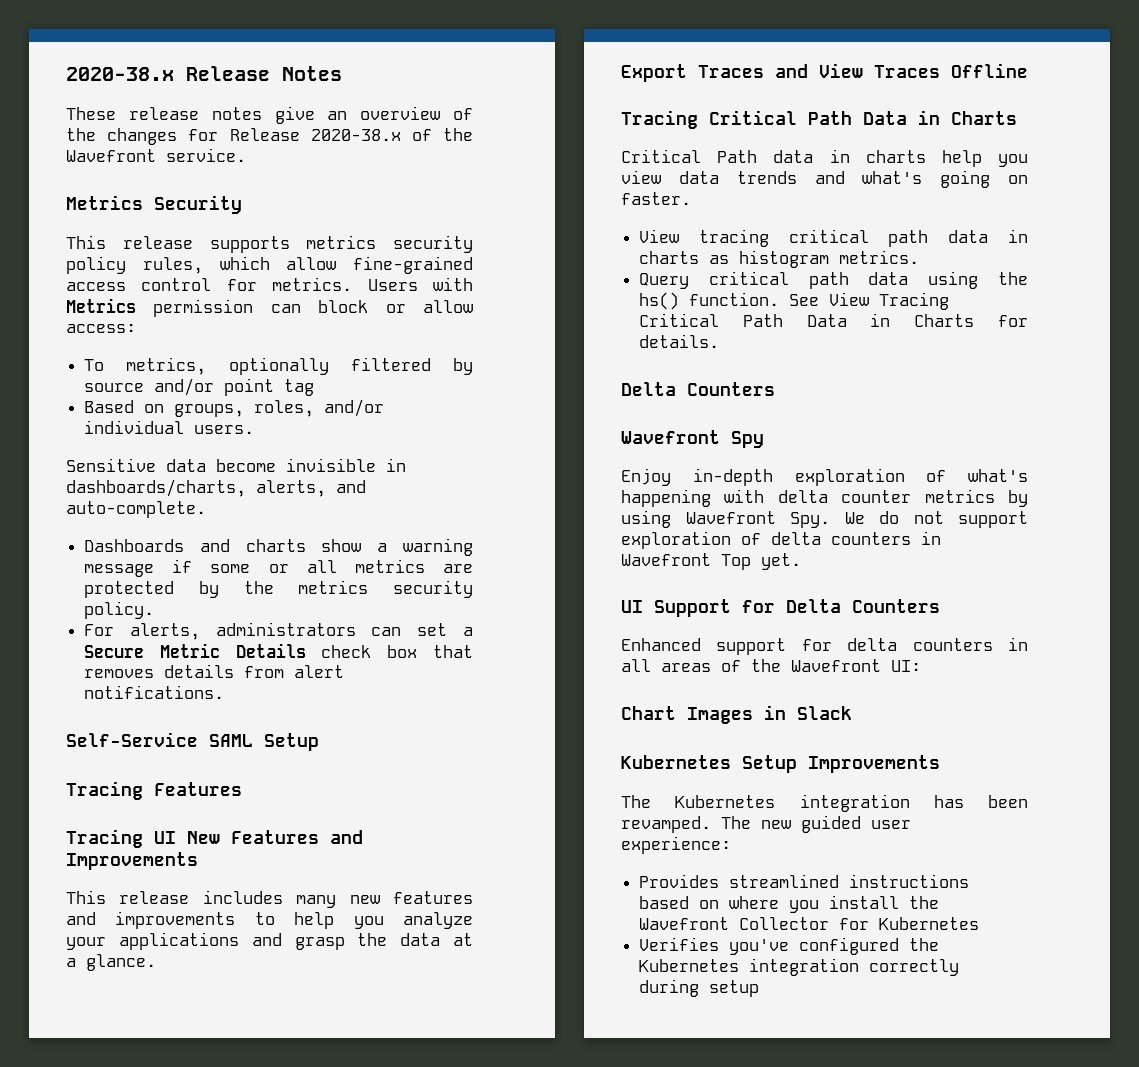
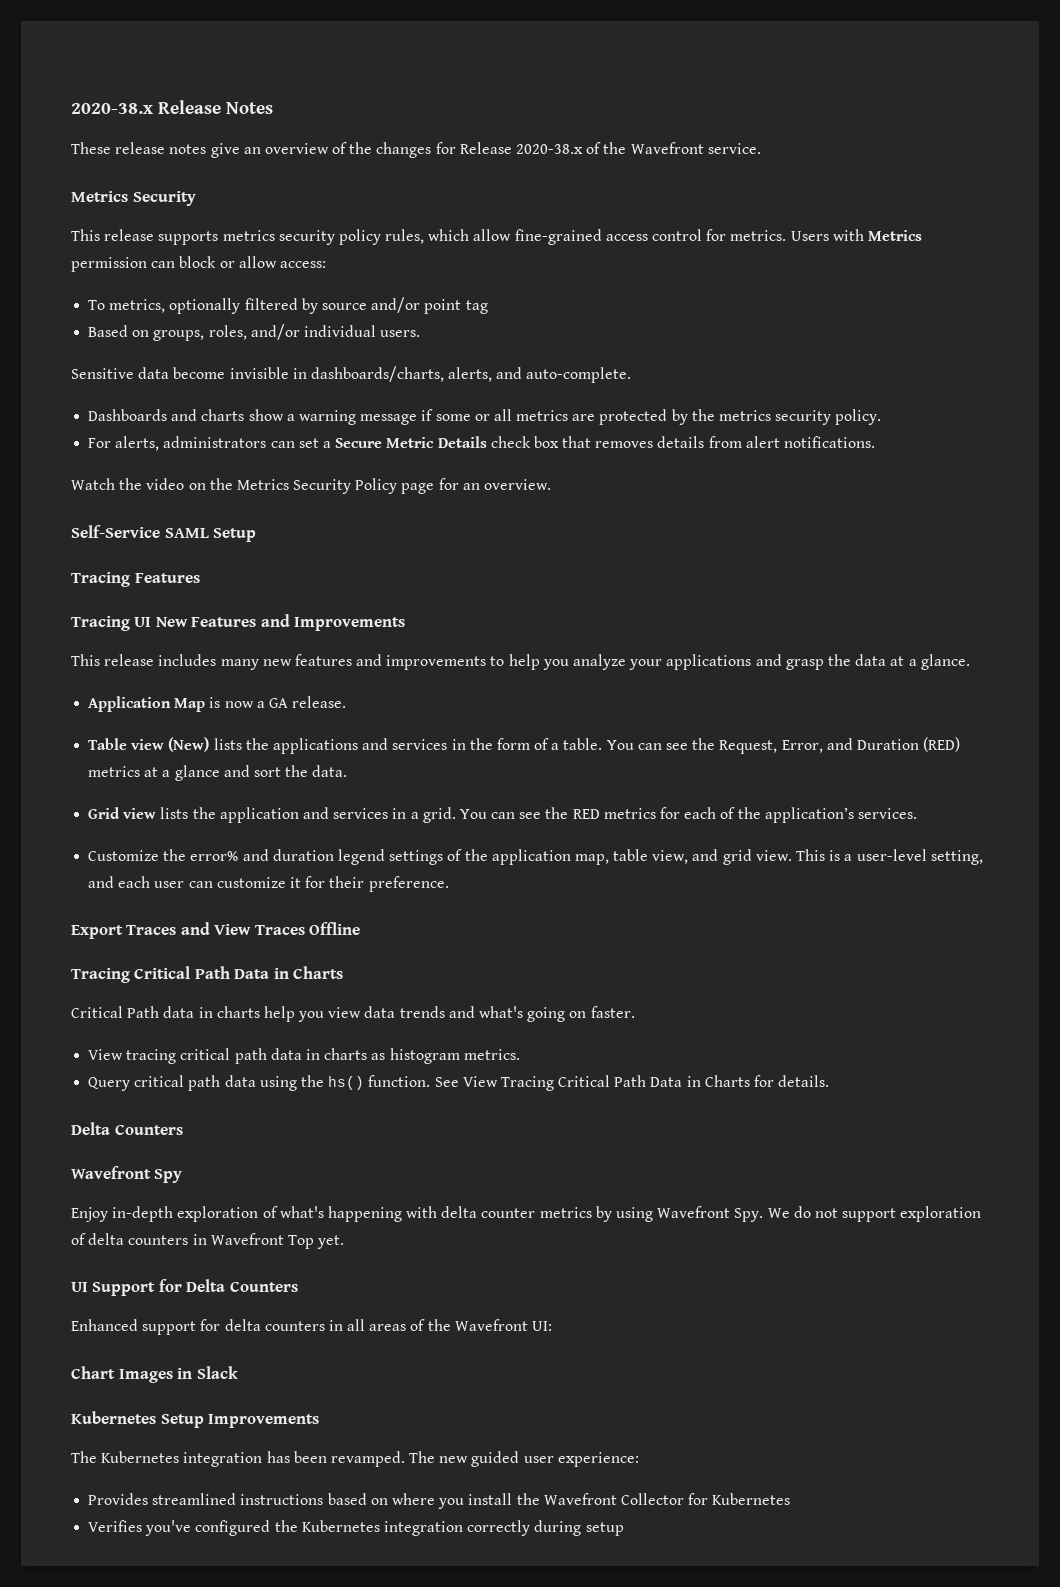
+ Watch the video on the Metrics Security Policy page for an overview.
+ Application Map is now a GA release.
+ Table view (New) lists the applications and services in the form of a table. You can see the Request, Error, and Duration (RED) metrics at a glance and sort the data.
+ Grid view lists the application and services in a grid. You can see the RED metrics for each of the application’s services.
+ Customize the error% and duration legend settings of the application map, table view, and grid view. This is a user-level setting, and each user can customize it for their preference.

